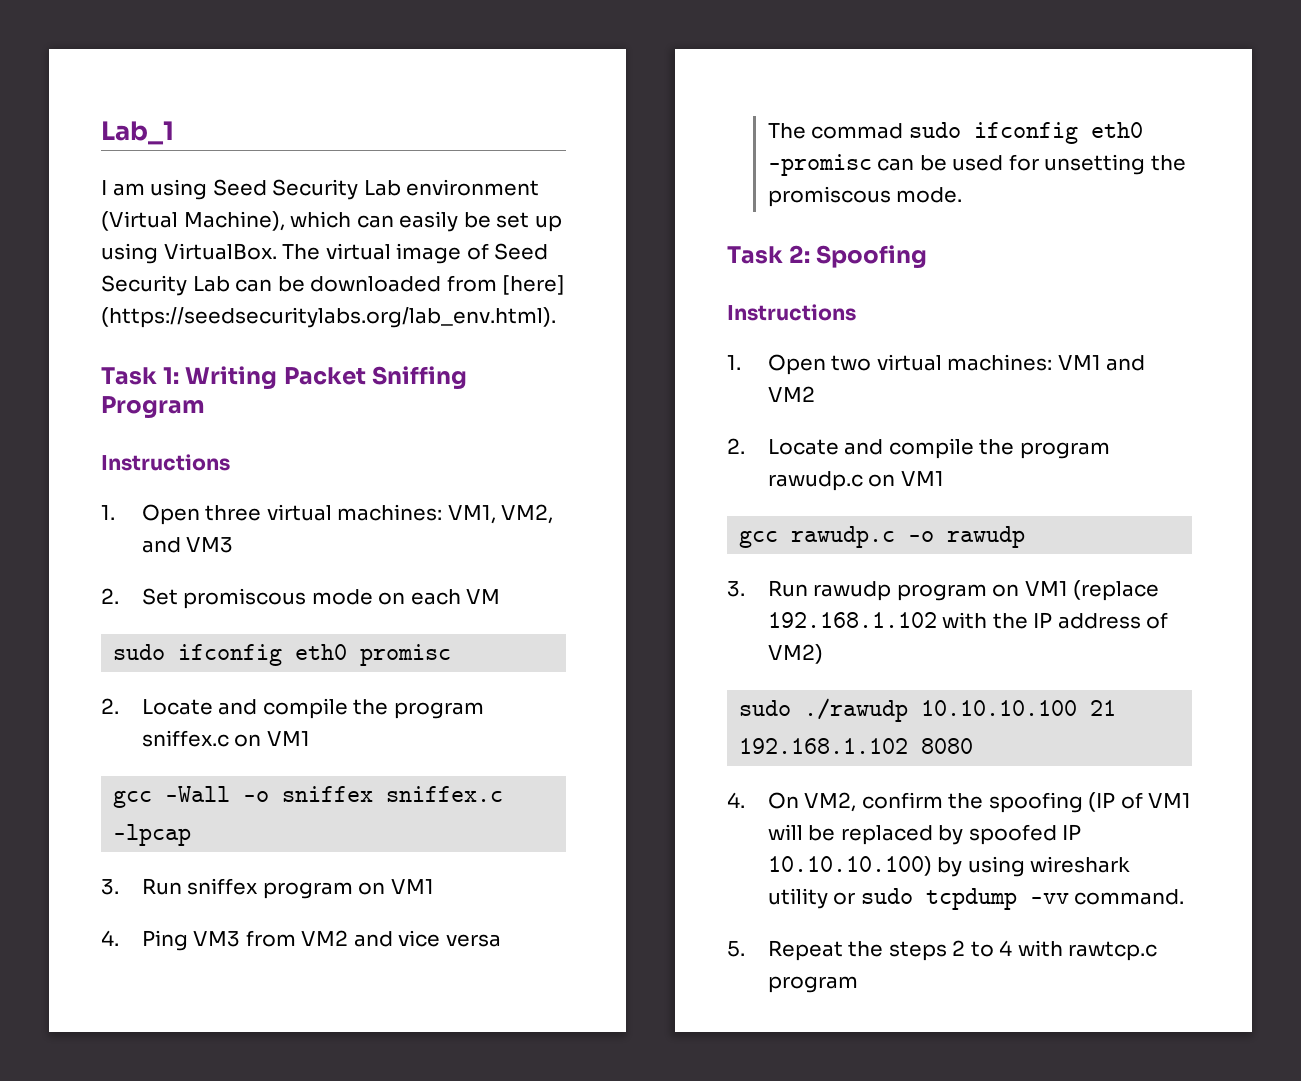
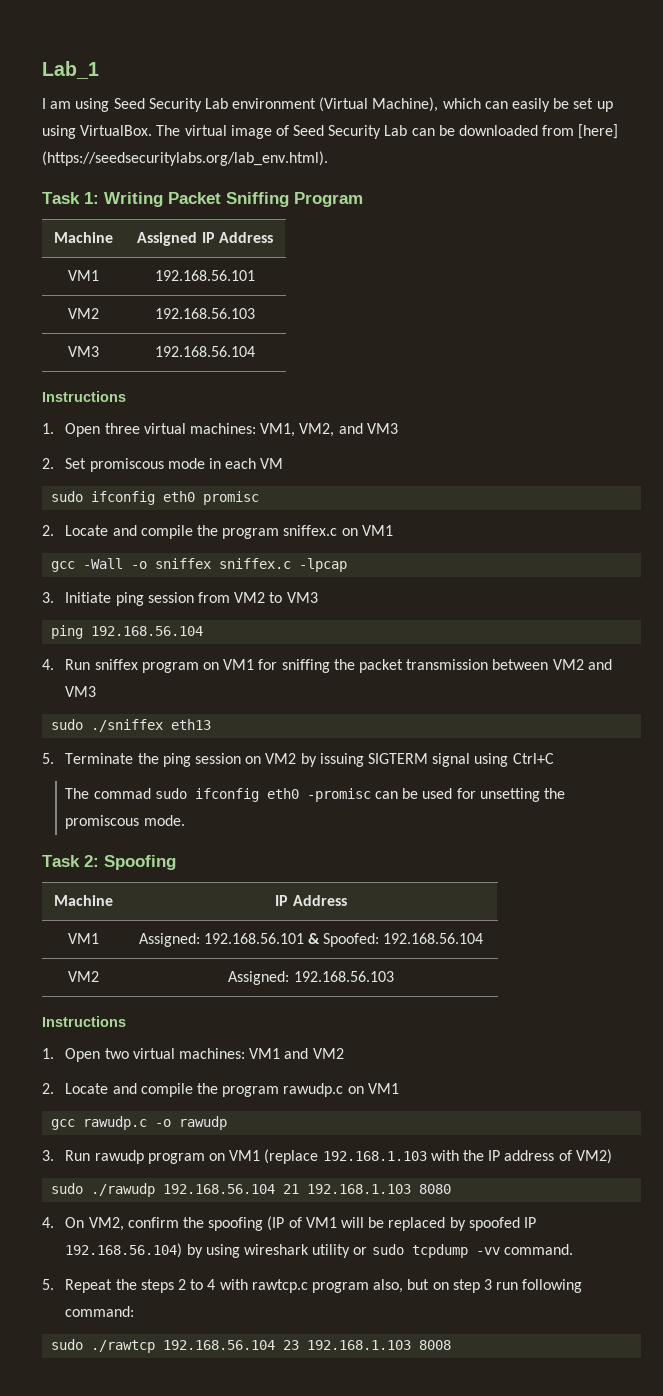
+ Machine | Assigned IP Address
+ VM1 | 192.168.56.101
+ VM2 | 192.168.56.103
+ VM3 | 192.168.56.104
- 2. Set promiscous mode on each VM
+ 2. Set promiscous mode in each VM
- 3. Run sniffex program on VM1
- 4. Ping VM3 from VM2 and vice versa
+ 3. Initiate ping session from VM2 to VM3
+ ping 192.168.56.104
+ 4. Run sniffex program on VM1 for sniffing the packet transmission between VM2 and VM3
+ sudo ./sniffex eth13
+ 5. Terminate the ping session on VM2 by issuing SIGTERM signal using Ctrl+C
+ Machine | IP Address
+ VM1 | Assigned: 192.168.56.101 & Spoofed: 192.168.56.104
+ VM2 | Assigned: 192.168.56.103
- 3. Run rawudp program on VM1 (replace 192.168.1.102 with the IP address of VM2)
+ 3. Run rawudp program on VM1 (replace 192.168.1.103 with the IP address of VM2)
- sudo ./rawudp 10.10.10.100 21 192.168.1.102 8080
+ sudo ./rawudp 192.168.56.104 21 192.168.1.103 8080
- 4. On VM2, confirm the spoofing (IP of VM1 will be replaced by spoofed IP 10.10.10.100) by using wireshark utility or sudo tcpdump -vv command.
+ 4. On VM2, confirm the spoofing (IP of VM1 will be replaced by spoofed IP 192.168.56.104) by using wireshark utility or sudo tcpdump -vv command.
- 5. Repeat the steps 2 to 4 with rawtcp.c program
+ 5. Repeat the steps 2 to 4 with rawtcp.c program also, but on step 3 run following command:
+ sudo ./rawtcp 192.168.56.104 23 192.168.1.103 8008

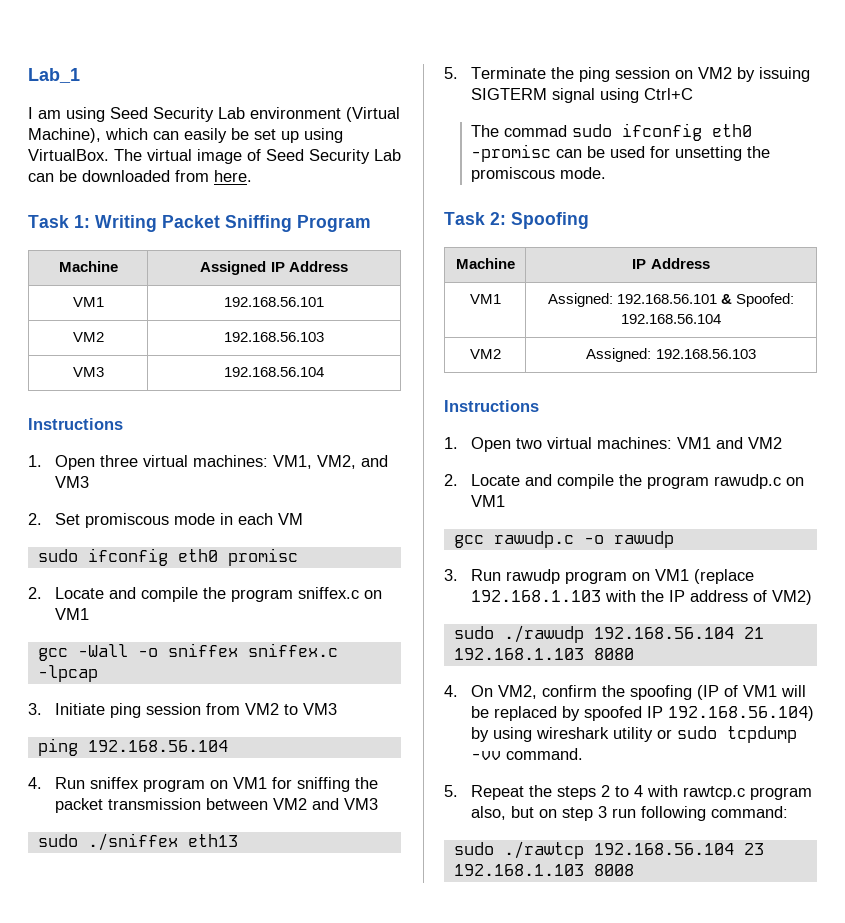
- The virtual image of Seed Security Lab can be downloaded from [here] (https://seedsecuritylabs.org/lab_env.html).
+ The virtual image of Seed Security Lab can be downloaded from here.

